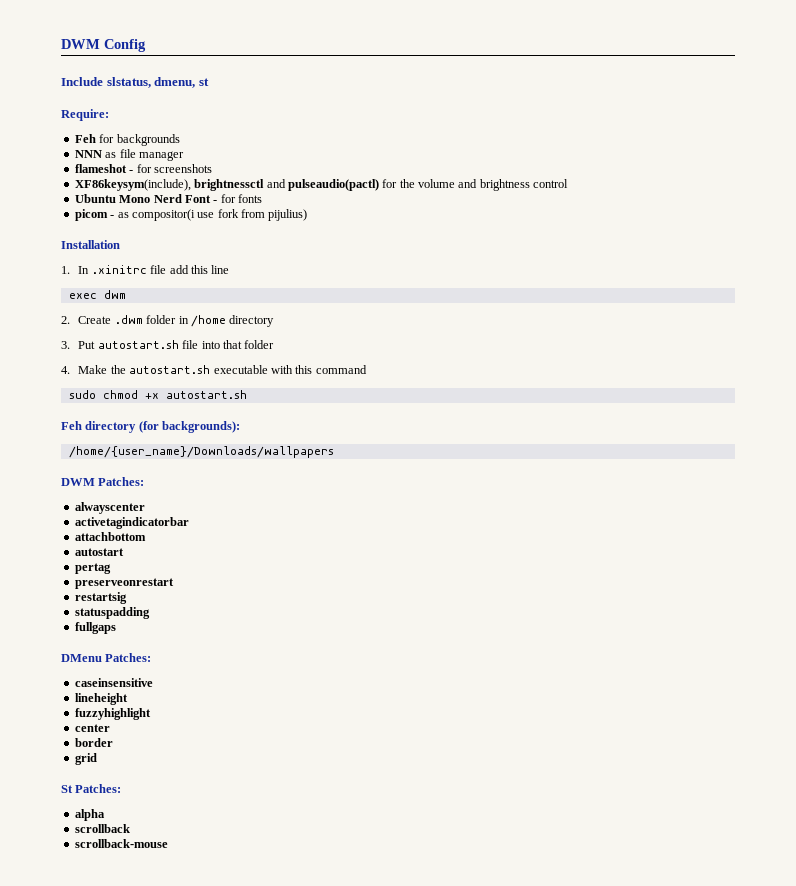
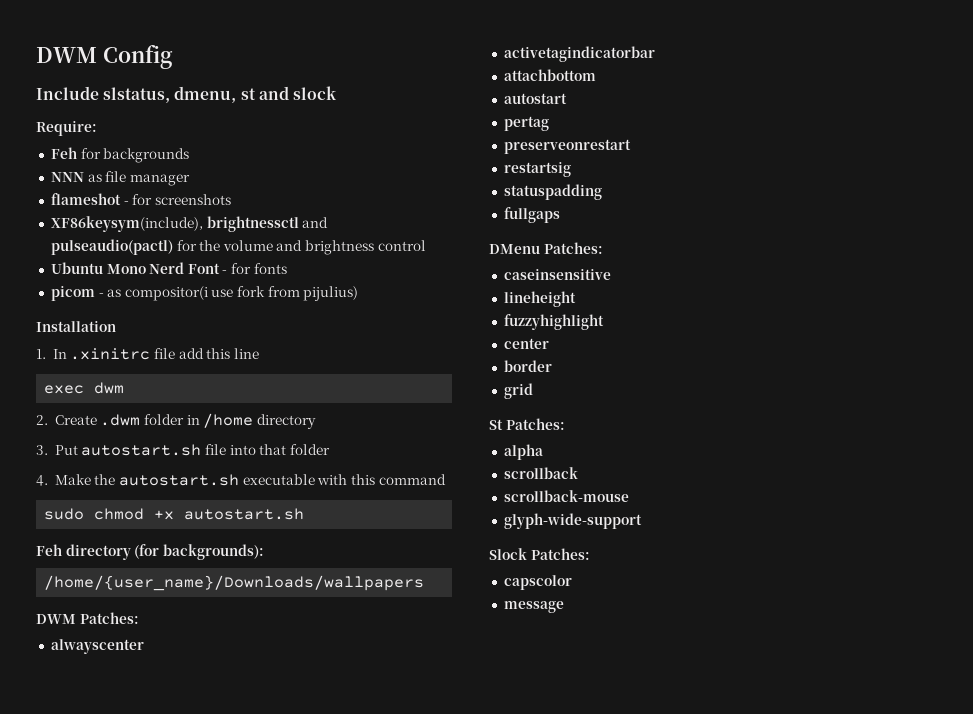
- Include slstatus, dmenu, st
+ Include slstatus, dmenu, st and slock
+ glyph-wide-support
+ Slock Patches:
+ capscolor
+ message

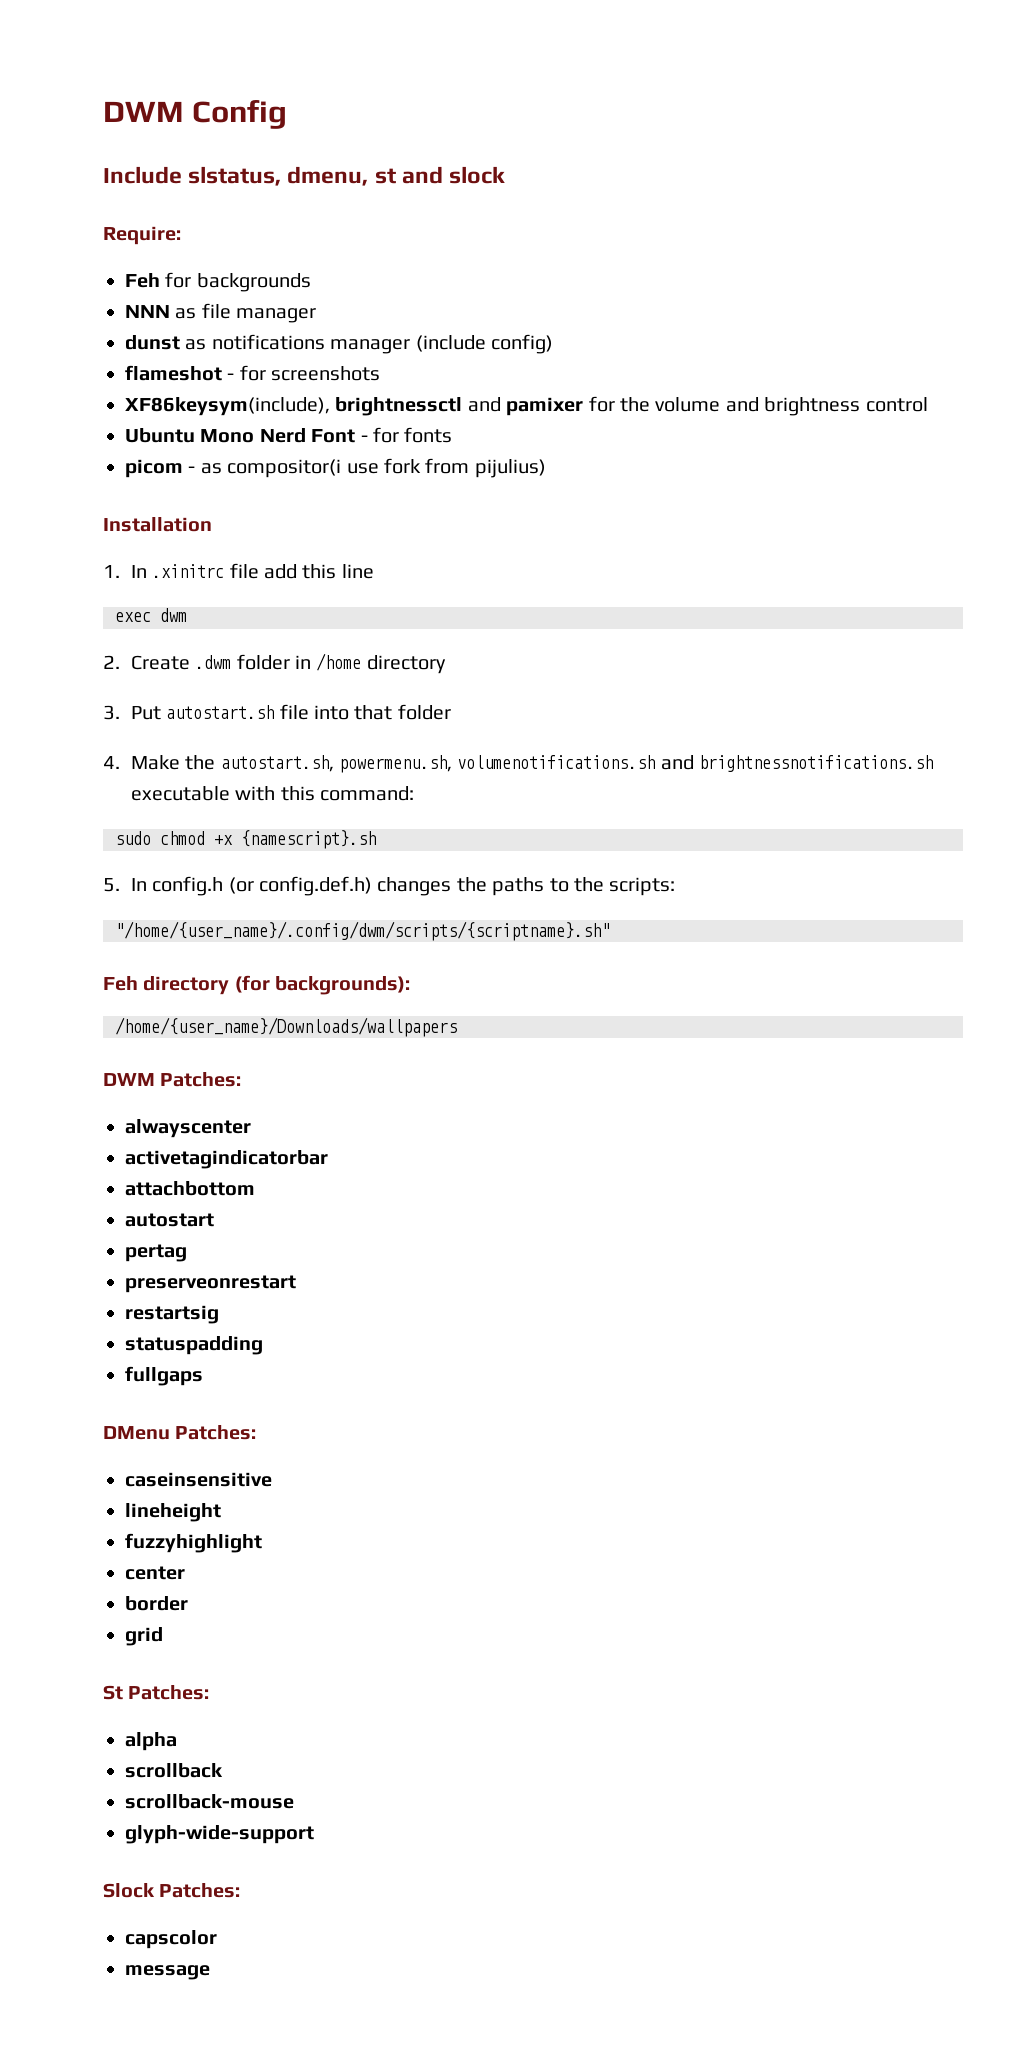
+ dunst as notifications manager (include config)
- XF86keysym(include), brightnessctl and pulseaudio(pactl) for the volume and brightness control
+ XF86keysym(include), brightnessctl and pamixer for the volume and brightness control
- 4. Make the autostart.sh executable with this command
+ 4. Make the autostart.sh, powermenu.sh, volumenotifications.sh and brightnessnotifications.sh executable with this command:
- sudo chmod +x autostart.sh
+ sudo chmod +x {namescript}.sh
+ 5. In config.h (or config.def.h) changes the paths to the scripts:
+ "/home/{user_name}/.config/dwm/scripts/{scriptname}.sh"

